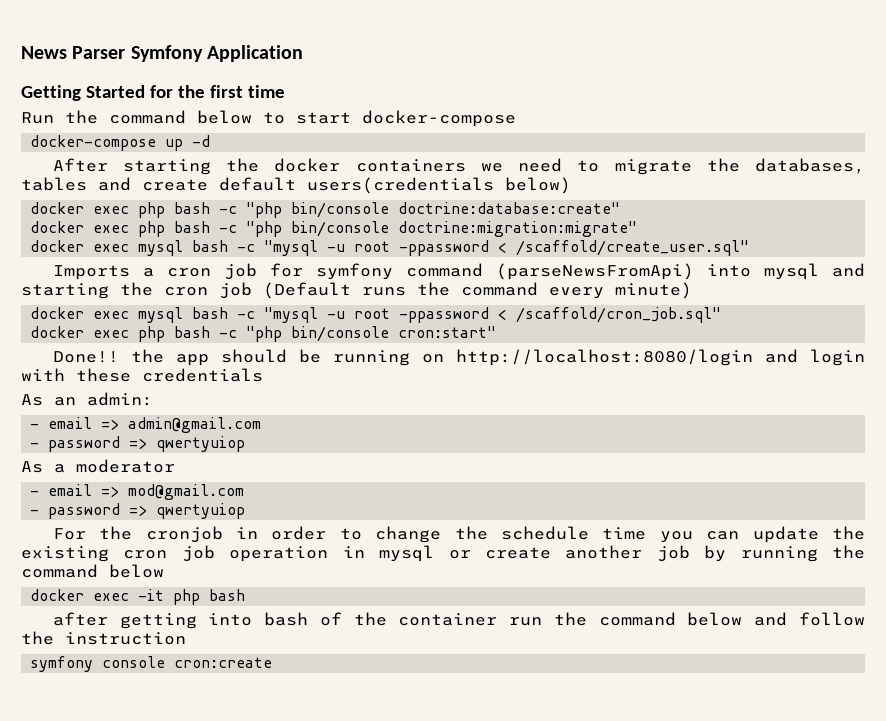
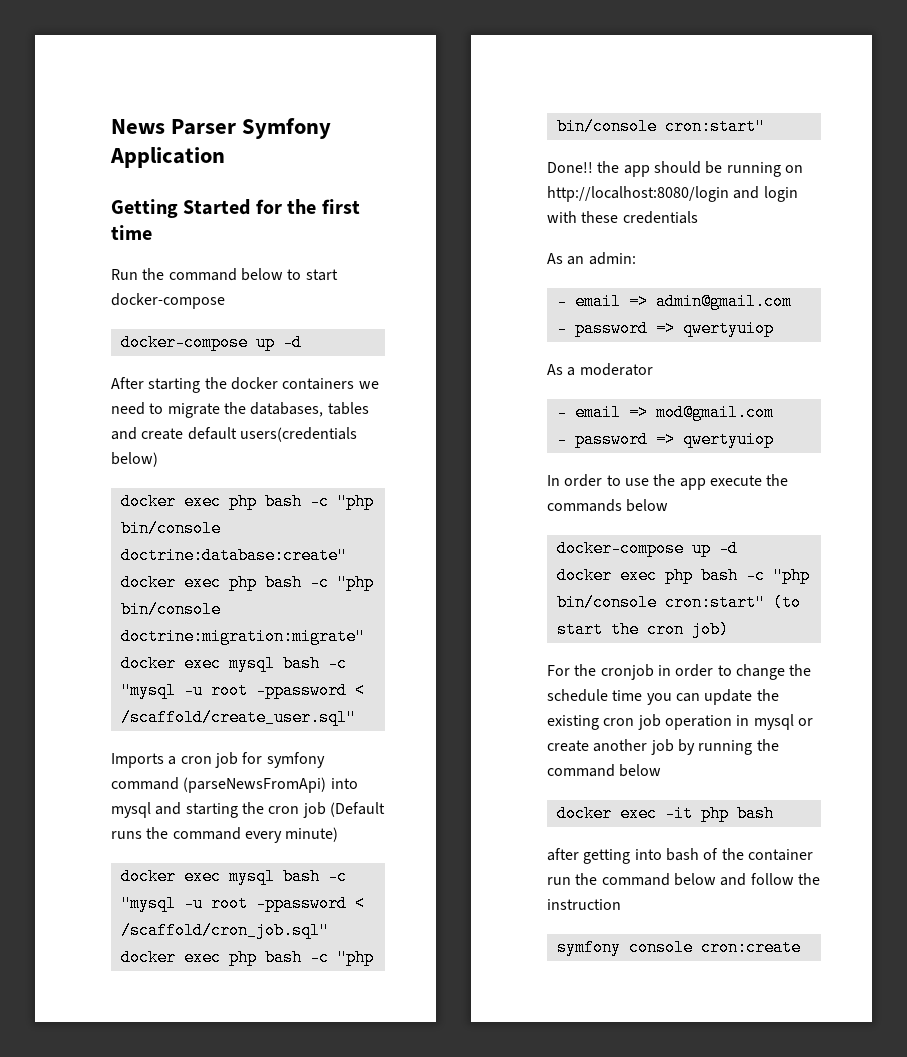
+ In order to use the app execute the commands below
+ docker-compose up -d
+ docker exec php bash -c "php bin/console cron:start" (to start the cron job)

